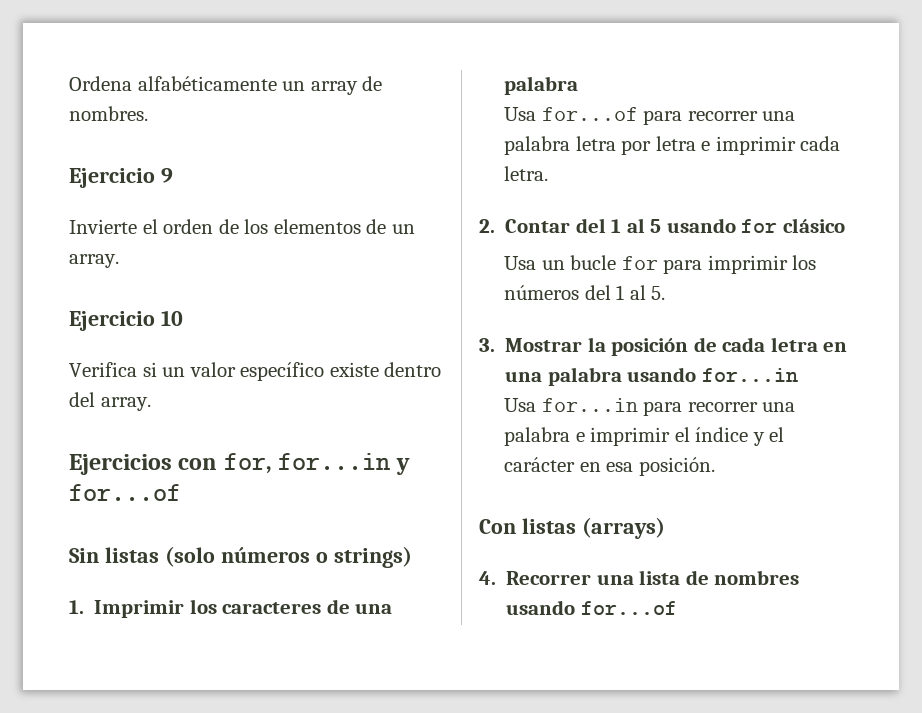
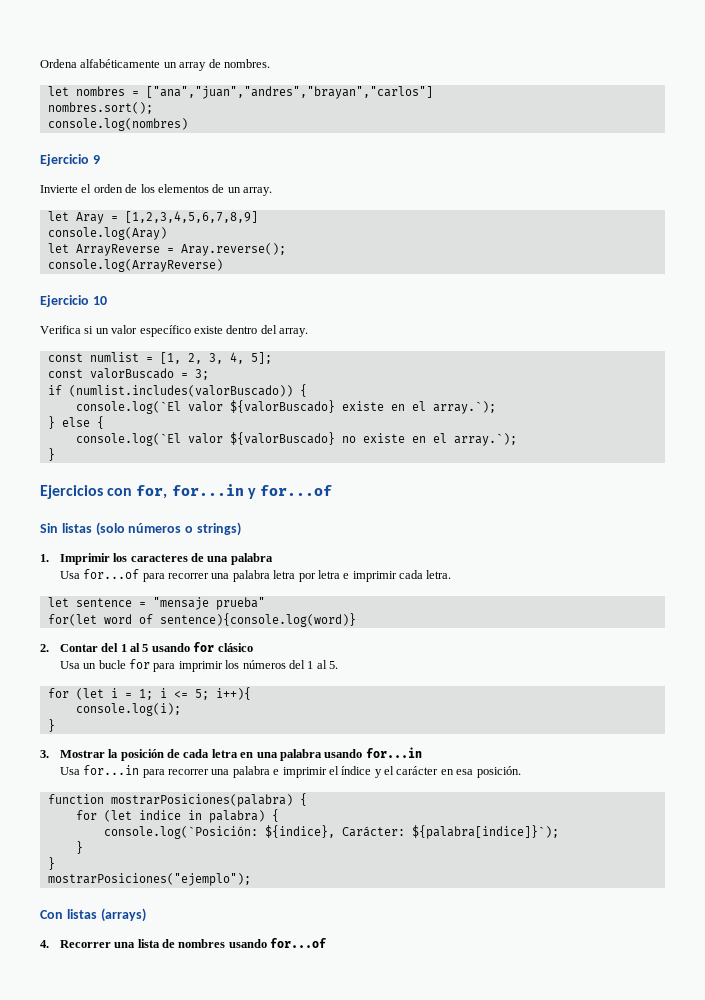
+ let nombres = ["ana","juan","andres","brayan","carlos"]
+ nombres.sort();
+ console.log(nombres)
+ let Aray = [1,2,3,4,5,6,7,8,9]
+ console.log(Aray)
+ let ArrayReverse = Aray.reverse();
+ console.log(ArrayReverse)
+ const numlist = [1, 2, 3, 4, 5];
+ const valorBuscado = 3;
+ if (numlist.includes(valorBuscado)) {
+ console.log(`El valor ${valorBuscado} existe en el array.`);
+ } else {
+ console.log(`El valor ${valorBuscado} no existe en el array.`);
+ }
+ let sentence = "mensaje prueba"
+ for(let word of sentence){console.log(word)}
+ for (let i = 1; i <= 5; i++){
+ console.log(i);
+ }
+ function mostrarPosiciones(palabra) {
+ for (let indice in palabra) {
+ console.log(`Posición: ${indice}, Carácter: ${palabra[indice]}`);
+ }
+ }
+ mostrarPosiciones("ejemplo");

